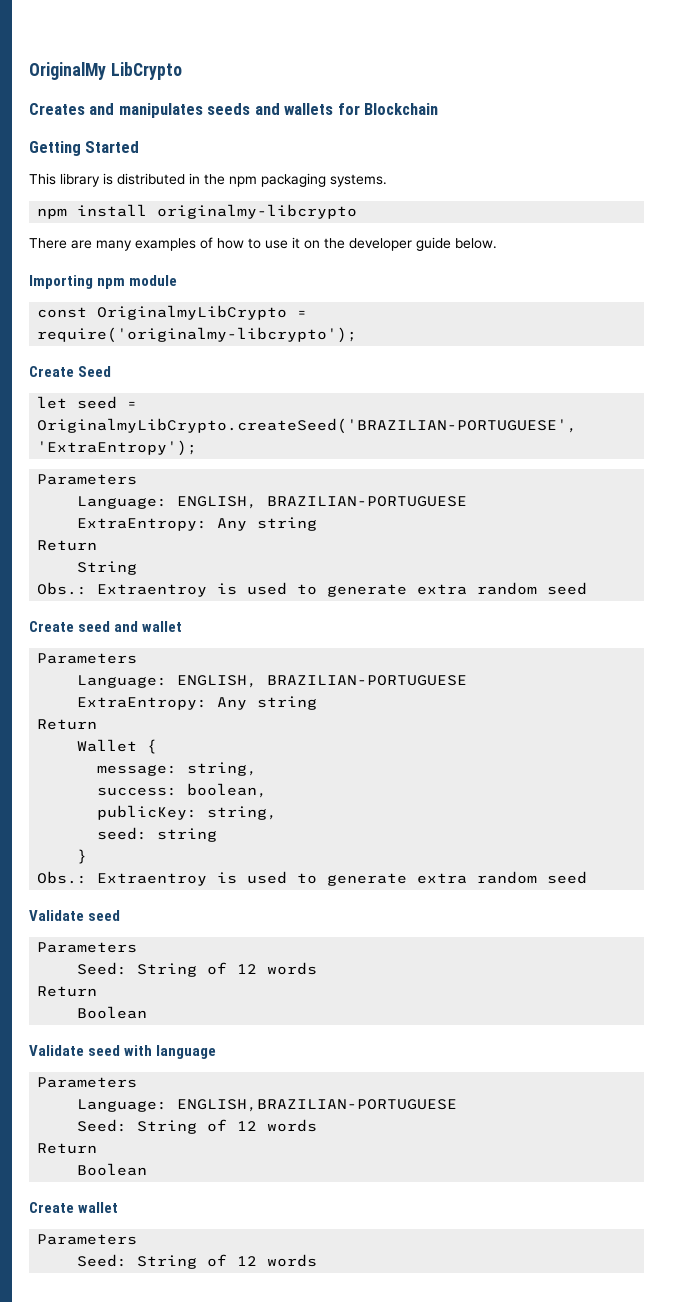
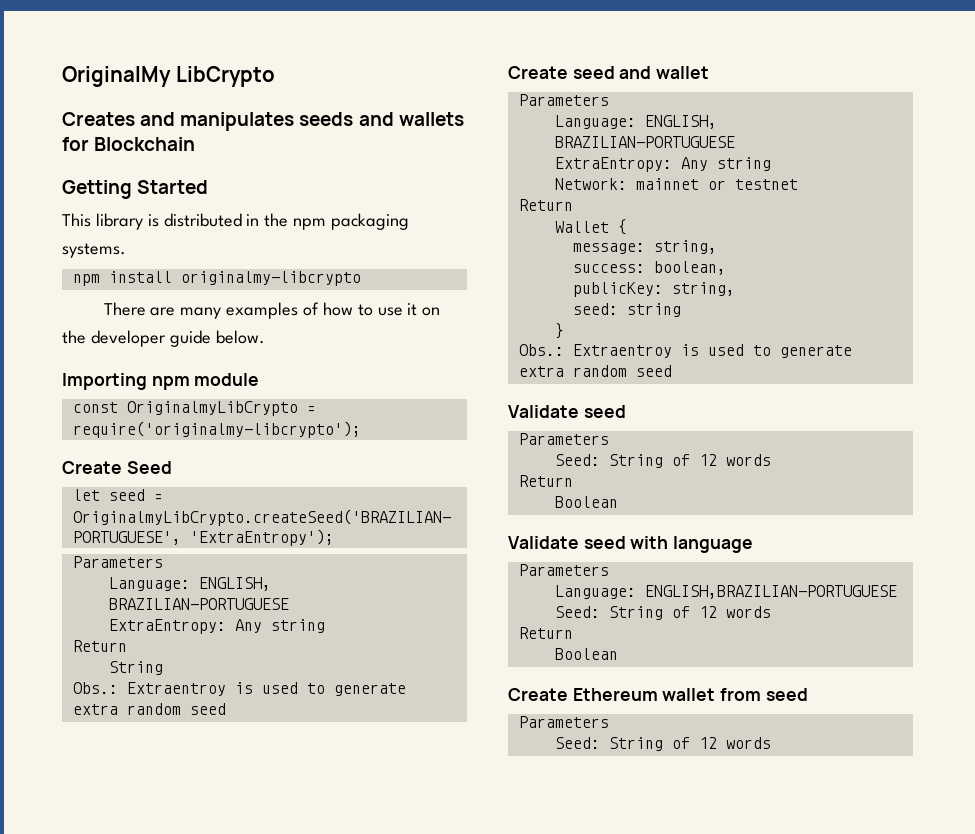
+ Network: mainnet or testnet
- Create wallet
+ Create Ethereum wallet from seed

